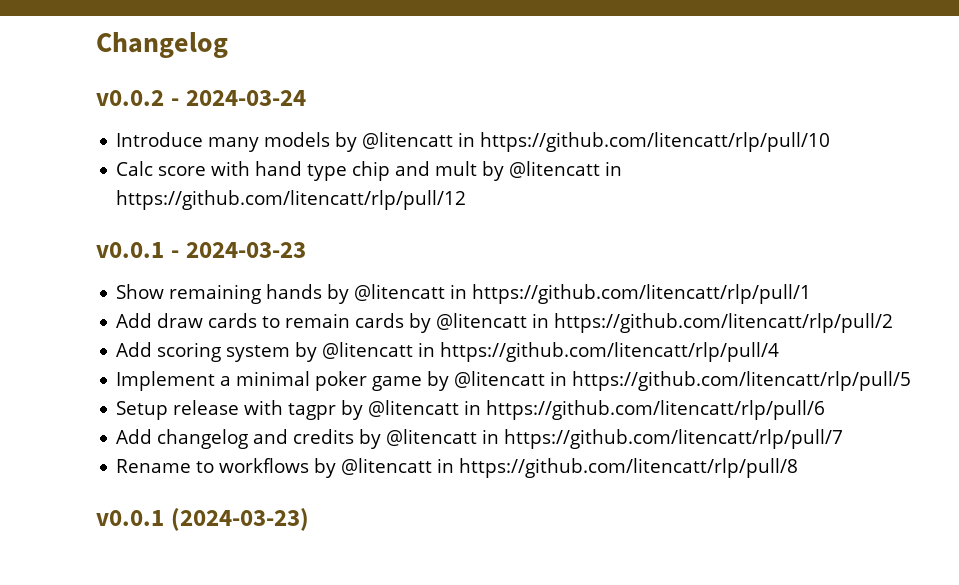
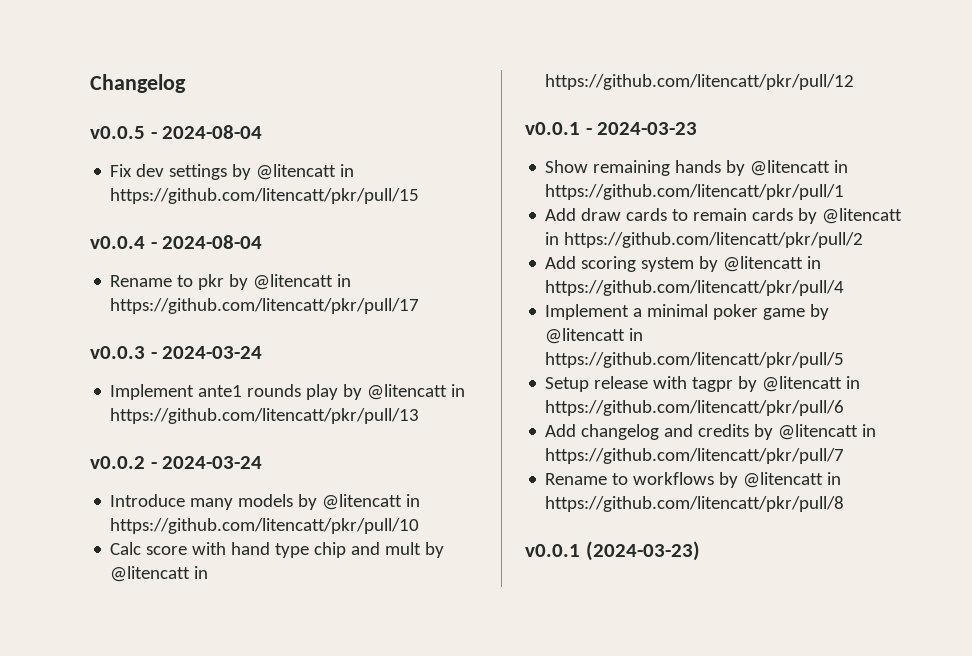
+ v0.0.5 - 2024-08-04
+ Fix dev settings by @litencatt in https://github.com/litencatt/pkr/pull/15
+ v0.0.4 - 2024-08-04
+ Rename to pkr by @litencatt in https://github.com/litencatt/pkr/pull/17
+ v0.0.3 - 2024-03-24
+ Implement ante1 rounds play by @litencatt in https://github.com/litencatt/pkr/pull/13
- Introduce many models by @litencatt in https://github.com/litencatt/rlp/pull/10
+ Introduce many models by @litencatt in https://github.com/litencatt/pkr/pull/10
- Calc score with hand type chip and mult by @litencatt in https://github.com/litencatt/rlp/pull/12
+ Calc score with hand type chip and mult by @litencatt in https://github.com/litencatt/pkr/pull/12
- Show remaining hands by @litencatt in https://github.com/litencatt/rlp/pull/1
+ Show remaining hands by @litencatt in https://github.com/litencatt/pkr/pull/1
- Add draw cards to remain cards by @litencatt in https://github.com/litencatt/rlp/pull/2
+ Add draw cards to remain cards by @litencatt in https://github.com/litencatt/pkr/pull/2
- Add scoring system by @litencatt in https://github.com/litencatt/rlp/pull/4
+ Add scoring system by @litencatt in https://github.com/litencatt/pkr/pull/4
- Implement a minimal poker game by @litencatt in https://github.com/litencatt/rlp/pull/5
+ Implement a minimal poker game by @litencatt in https://github.com/litencatt/pkr/pull/5
- Setup release with tagpr by @litencatt in https://github.com/litencatt/rlp/pull/6
+ Setup release with tagpr by @litencatt in https://github.com/litencatt/pkr/pull/6
- Add changelog and credits by @litencatt in https://github.com/litencatt/rlp/pull/7
+ Add changelog and credits by @litencatt in https://github.com/litencatt/pkr/pull/7
- Rename to workflows by @litencatt in https://github.com/litencatt/rlp/pull/8
+ Rename to workflows by @litencatt in https://github.com/litencatt/pkr/pull/8

